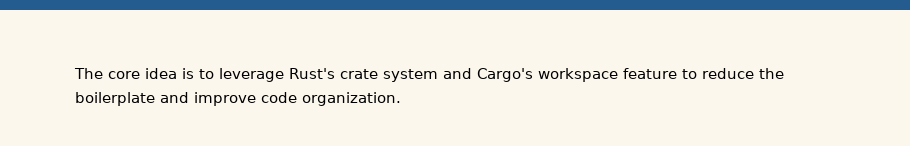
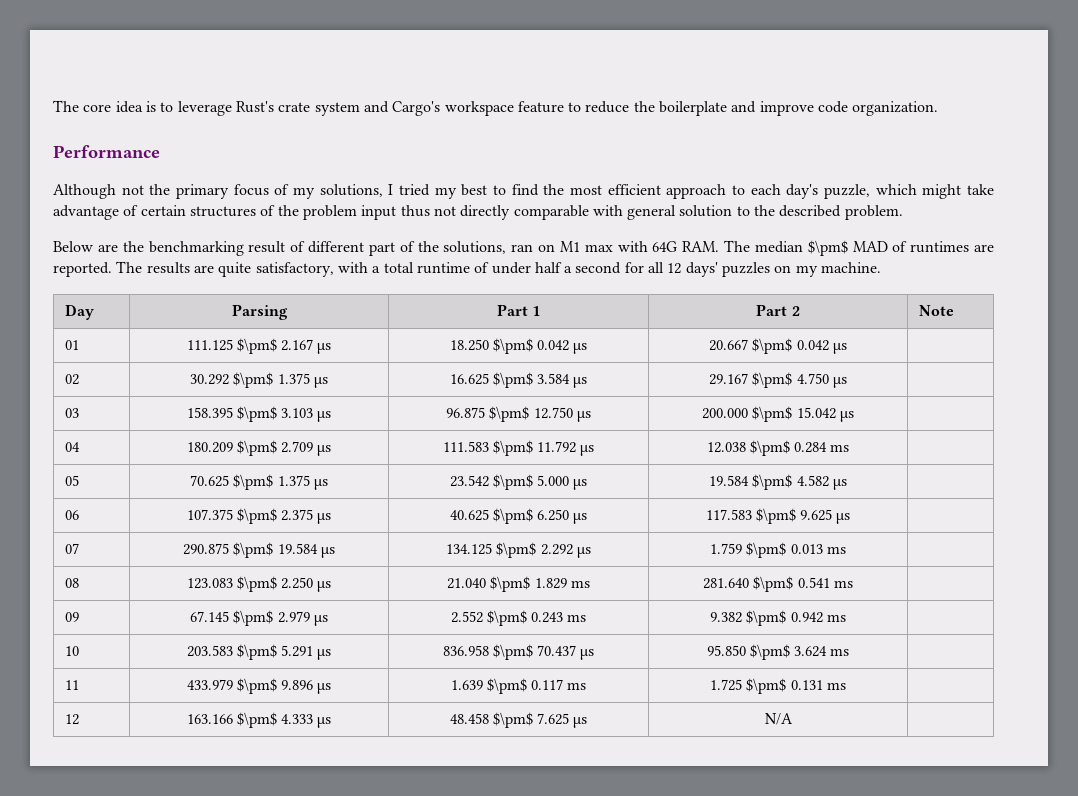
+ Performance
+ Although not the primary focus of my solutions, I tried my best to find the most efficient approach to each day's puzzle, which might take advantage of certain structures of the problem input thus not directly comparable with general solution to the described problem.
+ Below are the benchmarking result of different part of the solutions, ran on M1 max with 64G RAM. The median $\pm$ MAD of runtimes are reported. The results are quite satisfactory, with a total runtime of under half a second for all 12 days' puzzles on my machine.
+ Day | Parsing | Part 1 | Part 2 | Note
+ 01 | 111.125 $\pm$ 2.167 µs | 18.250 $\pm$ 0.042 µs | 20.667 $\pm$ 0.042 µs |
+ 02 | 30.292 $\pm$ 1.375 µs | 16.625 $\pm$ 3.584 µs | 29.167 $\pm$ 4.750 µs |
+ 03 | 158.395 $\pm$ 3.103 µs | 96.875 $\pm$ 12.750 µs | 200.000 $\pm$ 15.042 µs |
+ 04 | 180.209 $\pm$ 2.709 µs | 111.583 $\pm$ 11.792 µs | 12.038 $\pm$ 0.284 ms |
+ 05 | 70.625 $\pm$ 1.375 µs | 23.542 $\pm$ 5.000 µs | 19.584 $\pm$ 4.582 µs |
+ 06 | 107.375 $\pm$ 2.375 µs | 40.625 $\pm$ 6.250 µs | 117.583 $\pm$ 9.625 µs |
+ 07 | 290.875 $\pm$ 19.584 µs | 134.125 $\pm$ 2.292 µs | 1.759 $\pm$ 0.013 ms |
+ 08 | 123.083 $\pm$ 2.250 µs | 21.040 $\pm$ 1.829 ms | 281.640 $\pm$ 0.541 ms |
+ 09 | 67.145 $\pm$ 2.979 µs | 2.552 $\pm$ 0.243 ms | 9.382 $\pm$ 0.942 ms |
+ 10 | 203.583 $\pm$ 5.291 µs | 836.958 $\pm$ 70.437 µs | 95.850 $\pm$ 3.624 ms |
+ 11 | 433.979 $\pm$ 9.896 µs | 1.639 $\pm$ 0.117 ms | 1.725 $\pm$ 0.131 ms |
+ 12 | 163.166 $\pm$ 4.333 µs | 48.458 $\pm$ 7.625 µs | N/A |

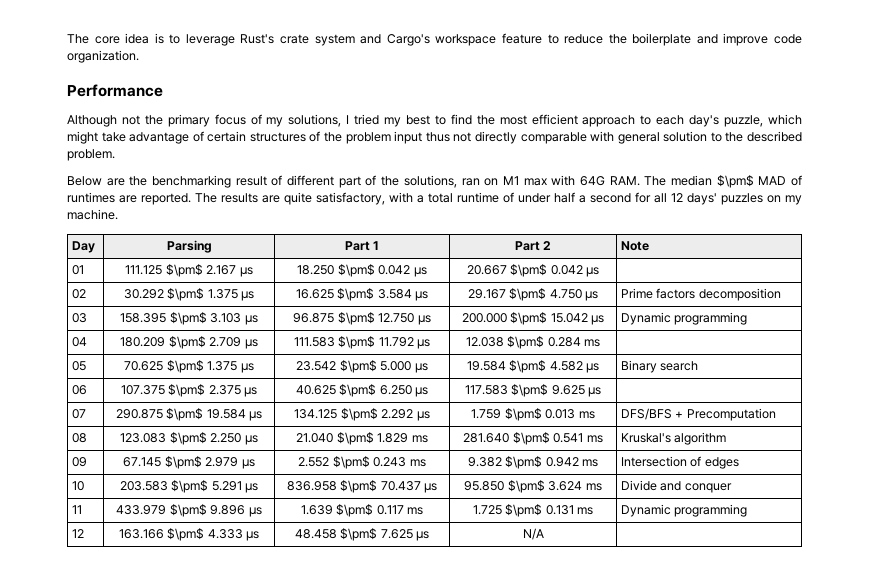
- 02 | 30.292 $\pm$ 1.375 µs | 16.625 $\pm$ 3.584 µs | 29.167 $\pm$ 4.750 µs |
+ 02 | 30.292 $\pm$ 1.375 µs | 16.625 $\pm$ 3.584 µs | 29.167 $\pm$ 4.750 µs | Prime factors decomposition
- 03 | 158.395 $\pm$ 3.103 µs | 96.875 $\pm$ 12.750 µs | 200.000 $\pm$ 15.042 µs |
+ 03 | 158.395 $\pm$ 3.103 µs | 96.875 $\pm$ 12.750 µs | 200.000 $\pm$ 15.042 µs | Dynamic programming
- 05 | 70.625 $\pm$ 1.375 µs | 23.542 $\pm$ 5.000 µs | 19.584 $\pm$ 4.582 µs |
+ 05 | 70.625 $\pm$ 1.375 µs | 23.542 $\pm$ 5.000 µs | 19.584 $\pm$ 4.582 µs | Binary search
- 07 | 290.875 $\pm$ 19.584 µs | 134.125 $\pm$ 2.292 µs | 1.759 $\pm$ 0.013 ms |
+ 07 | 290.875 $\pm$ 19.584 µs | 134.125 $\pm$ 2.292 µs | 1.759 $\pm$ 0.013 ms | DFS/BFS + Precomputation
- 08 | 123.083 $\pm$ 2.250 µs | 21.040 $\pm$ 1.829 ms | 281.640 $\pm$ 0.541 ms |
+ 08 | 123.083 $\pm$ 2.250 µs | 21.040 $\pm$ 1.829 ms | 281.640 $\pm$ 0.541 ms | Kruskal's algorithm
- 09 | 67.145 $\pm$ 2.979 µs | 2.552 $\pm$ 0.243 ms | 9.382 $\pm$ 0.942 ms |
+ 09 | 67.145 $\pm$ 2.979 µs | 2.552 $\pm$ 0.243 ms | 9.382 $\pm$ 0.942 ms | Intersection of edges
- 10 | 203.583 $\pm$ 5.291 µs | 836.958 $\pm$ 70.437 µs | 95.850 $\pm$ 3.624 ms |
+ 10 | 203.583 $\pm$ 5.291 µs | 836.958 $\pm$ 70.437 µs | 95.850 $\pm$ 3.624 ms | Divide and conquer
- 11 | 433.979 $\pm$ 9.896 µs | 1.639 $\pm$ 0.117 ms | 1.725 $\pm$ 0.131 ms |
+ 11 | 433.979 $\pm$ 9.896 µs | 1.639 $\pm$ 0.117 ms | 1.725 $\pm$ 0.131 ms | Dynamic programming

